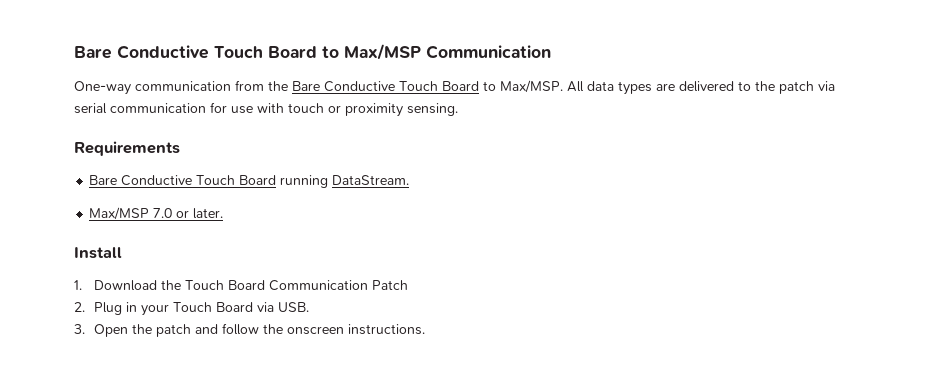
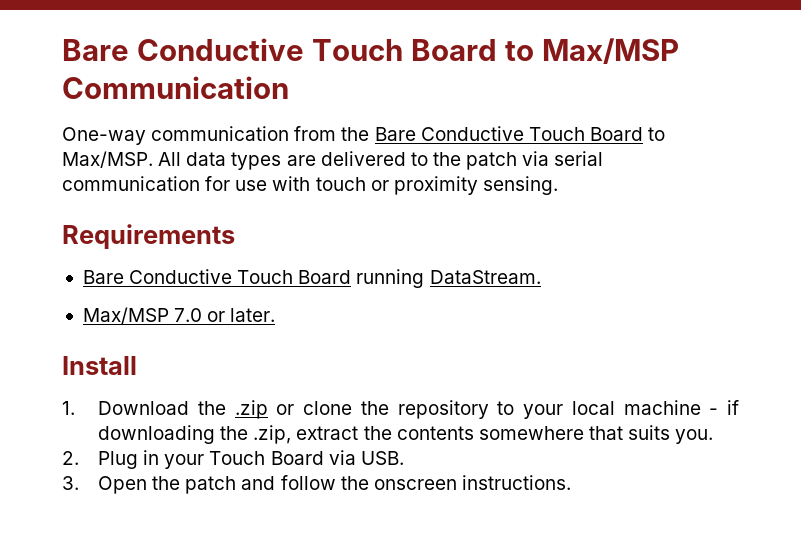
- 1. Download the Touch Board Communication Patch
+ 1. Download the .zip or clone the repository to your local machine - if downloading the .zip, extract the contents somewhere that suits you.

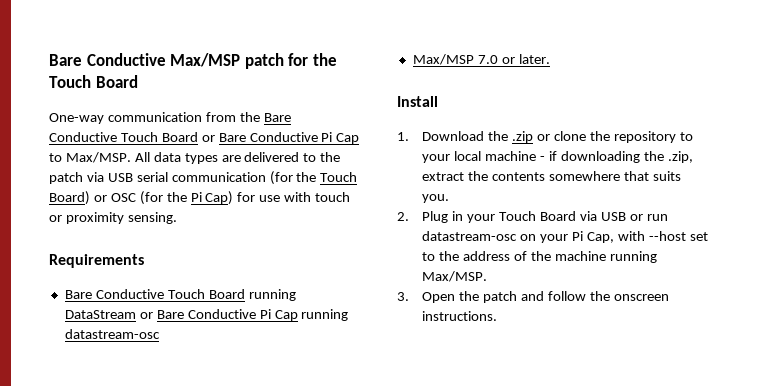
- Bare Conductive Touch Board to Max/MSP Communication
+ Bare Conductive Max/MSP patch for the Touch Board
- One-way communication from the Bare Conductive Touch Board to Max/MSP.
+ One-way communication from the Bare Conductive Touch Board or Bare Conductive Pi Cap to Max/MSP.
- All data types are delivered to the patch via serial communication for use with touch or proximity sensing.
+ All data types are delivered to the patch via USB serial communication (for the Touch Board) or OSC (for the Pi Cap) for use with touch or proximity sensing.
- Bare Conductive Touch Board running DataStream.
+ Bare Conductive Touch Board running DataStream or Bare Conductive Pi Cap running datastream-osc
- 2. Plug in your Touch Board via USB.
+ 2. Plug in your Touch Board via USB or run datastream-osc on your Pi Cap, with --host set to the address of the machine running Max/MSP.

